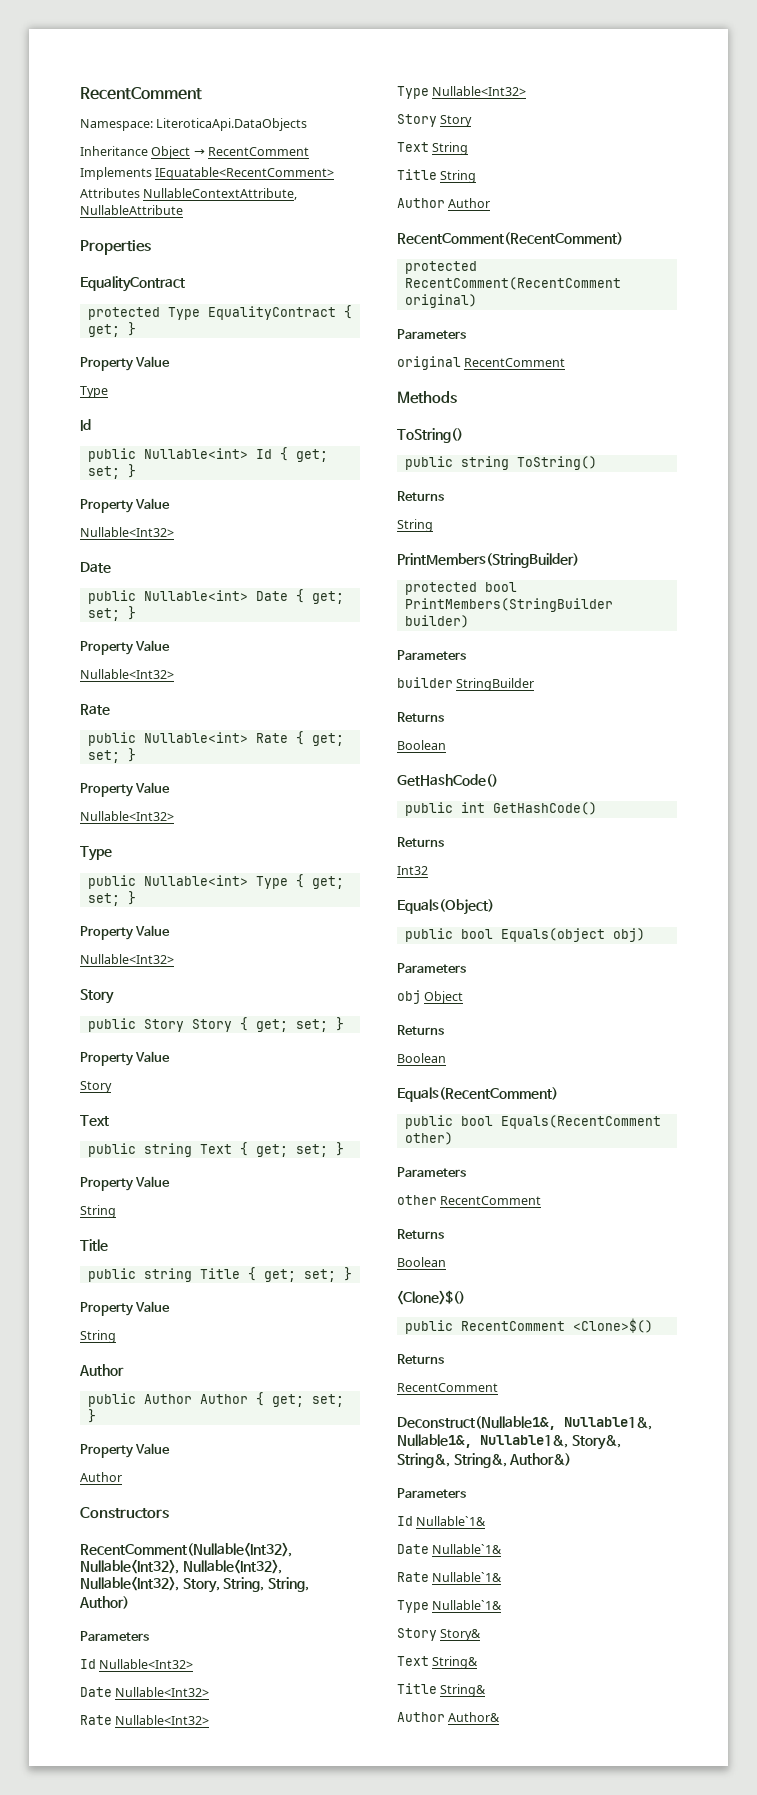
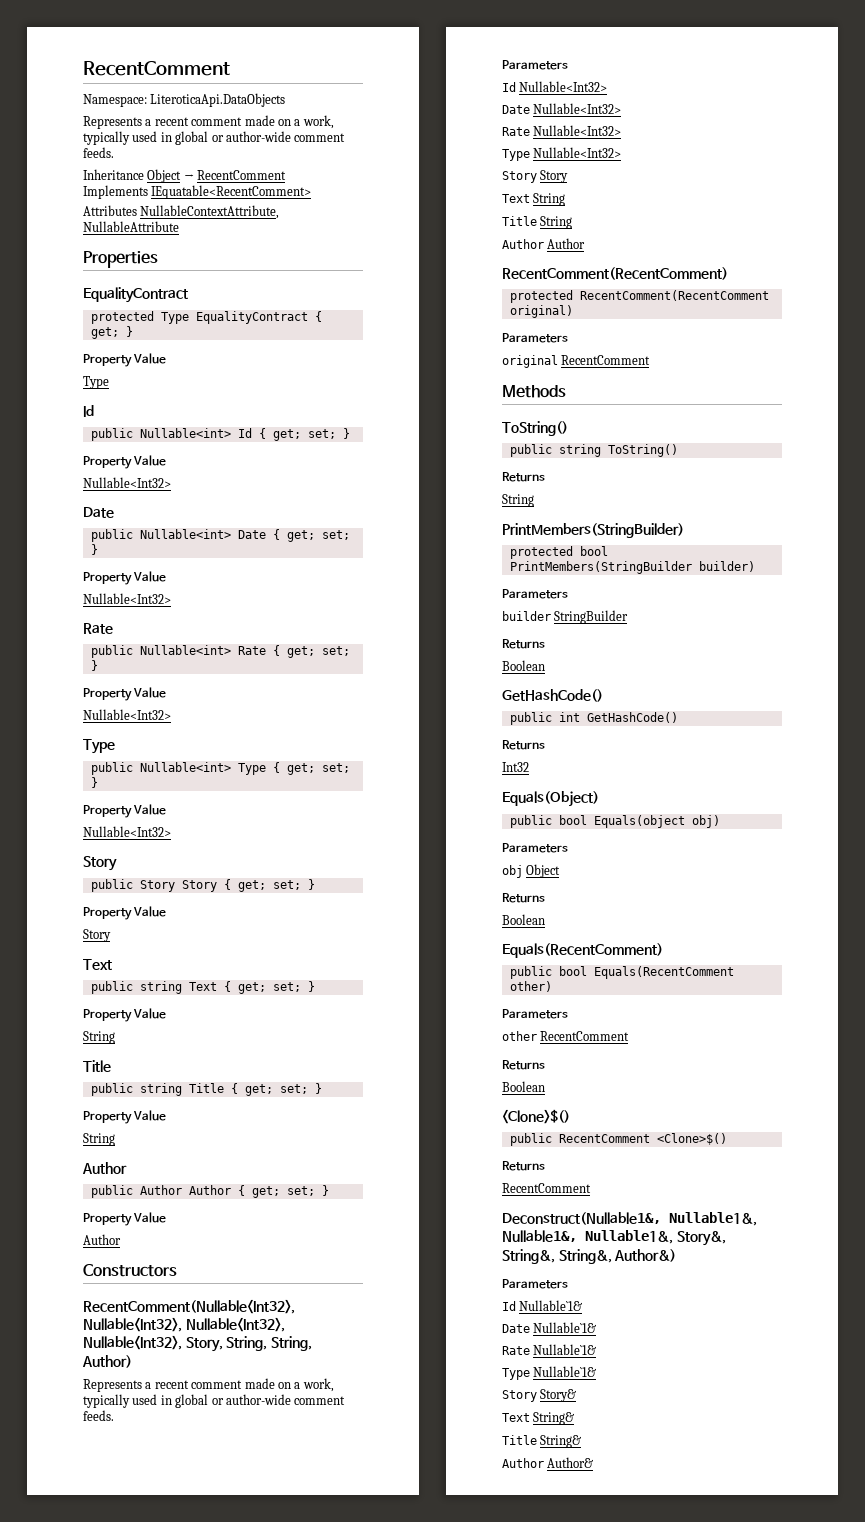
  Namespace: LiteroticaApi.DataObjects
+ Represents a recent comment made on a work, typically used in global or author-wide comment feeds.
  RecentComment(Nullable<Int32>, Nullable<Int32>, Nullable<Int32>, Nullable<Int32>, Story, String, String, Author)
+ Represents a recent comment made on a work, typically used in global or author-wide comment feeds.

